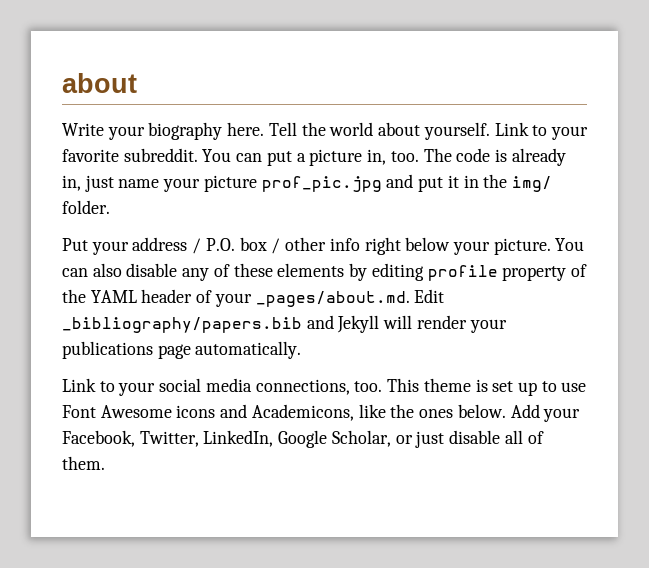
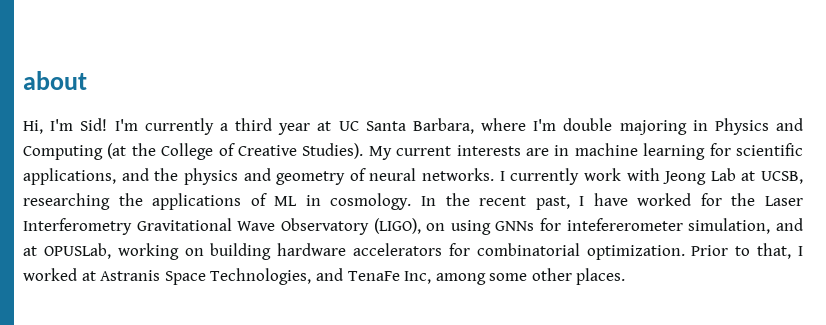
- Write your biography here. Tell the world about yourself. Link to your favorite subreddit. You can put a picture in, too. The code is already in, just name your picture prof_pic.jpg and put it in the img/ folder.
- Put your address / P.O. box / other info right below your picture. You can also disable any of these elements by editing profile property of the YAML header of your _pages/about.md. Edit _bibliography/papers.bib and Jekyll will render your publications page automatically.
- Link to your social media connections, too. This theme is set up to use Font Awesome icons and Academicons, like the ones below. Add your Facebook, Twitter, LinkedIn, Google Scholar, or just disable all of them.
+ Hi, I'm Sid! I'm currently a third year at UC Santa Barbara, where I'm double majoring in Physics and Computing (at the College of Creative Studies). My current interests are in machine learning for scientific applications, and the physics and geometry of neural networks. I currently work with Jeong Lab at UCSB, researching the applications of ML in cosmology. In the recent past, I have worked for the Laser Interferometry Gravitational Wave Observatory (LIGO), on using GNNs for intefererometer simulation, and at OPUSLab, working on building hardware accelerators for combinatorial optimization. Prior to that, I worked at Astranis Space Technologies, and TenaFe Inc, among some other places.

